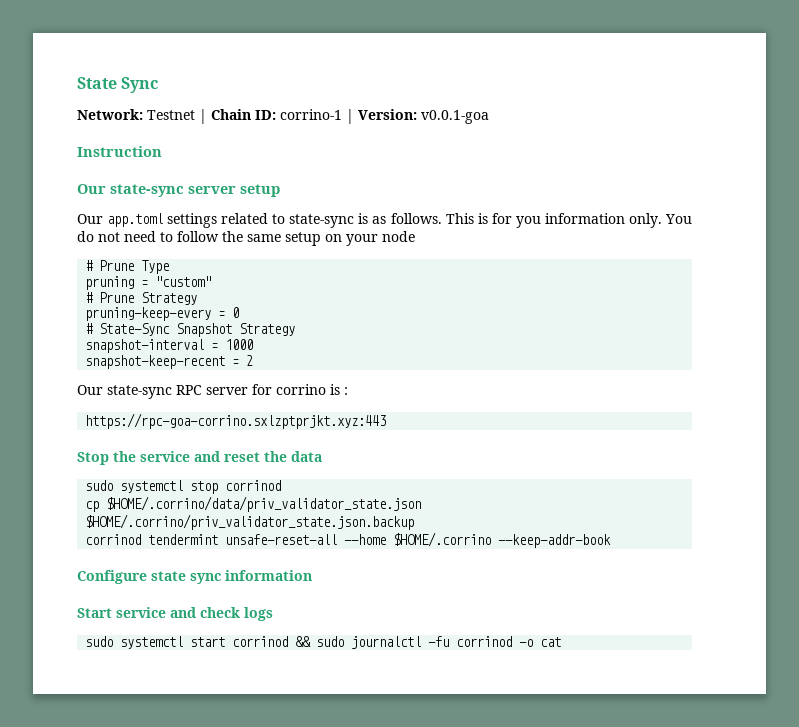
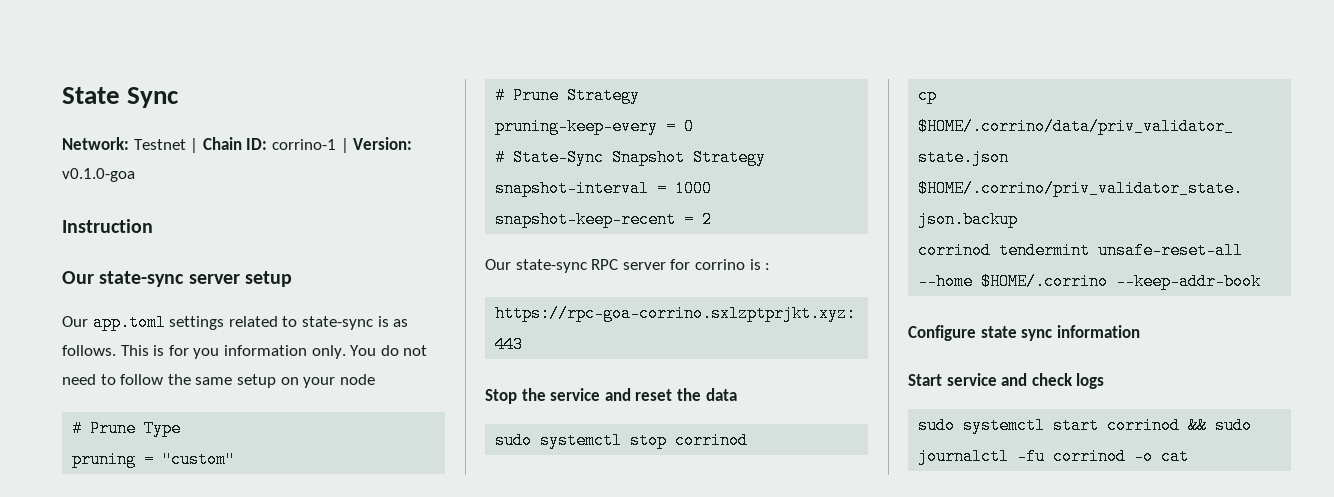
- Network: Testnet | Chain ID: corrino-1 | Version: v0.0.1-goa
+ Network: Testnet | Chain ID: corrino-1 | Version: v0.1.0-goa

